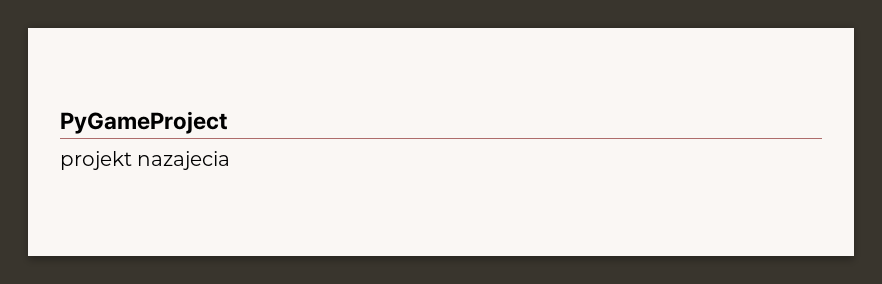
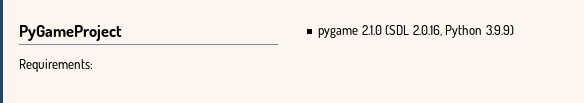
- projekt nazajecia
+ Requirements:
+ pygame 2.1.0 (SDL 2.0.16, Python 3.9.9)

